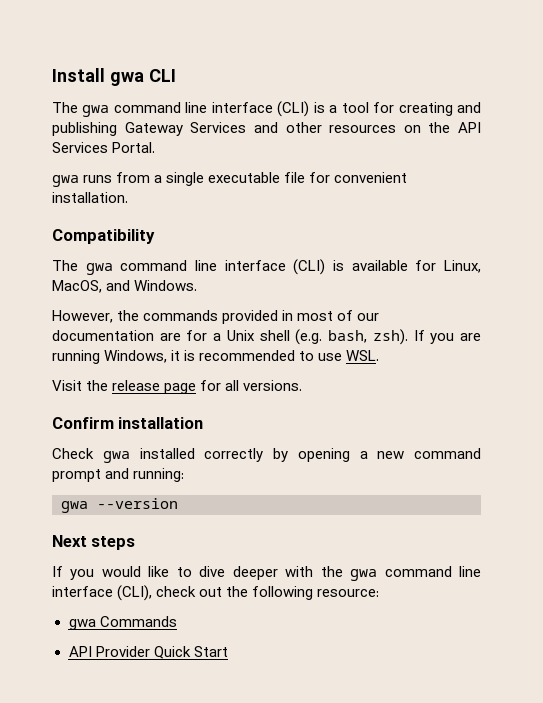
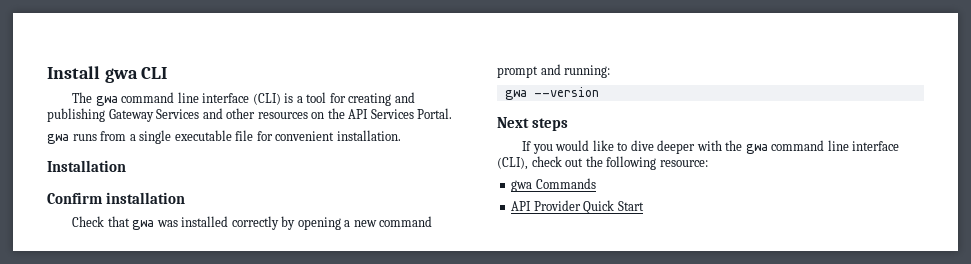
- Compatibility
- The gwa command line interface (CLI) is available for Linux, MacOS, and Windows.
- However, the commands provided in most of our documentation are for a Unix shell (e.g. bash, zsh). If you are running Windows, it is recommended to use WSL.
- Visit the release page for all versions.
+ Installation
- Check gwa installed correctly by opening a new command prompt and running:
+ Check that gwa was installed correctly by opening a new command prompt and running:

